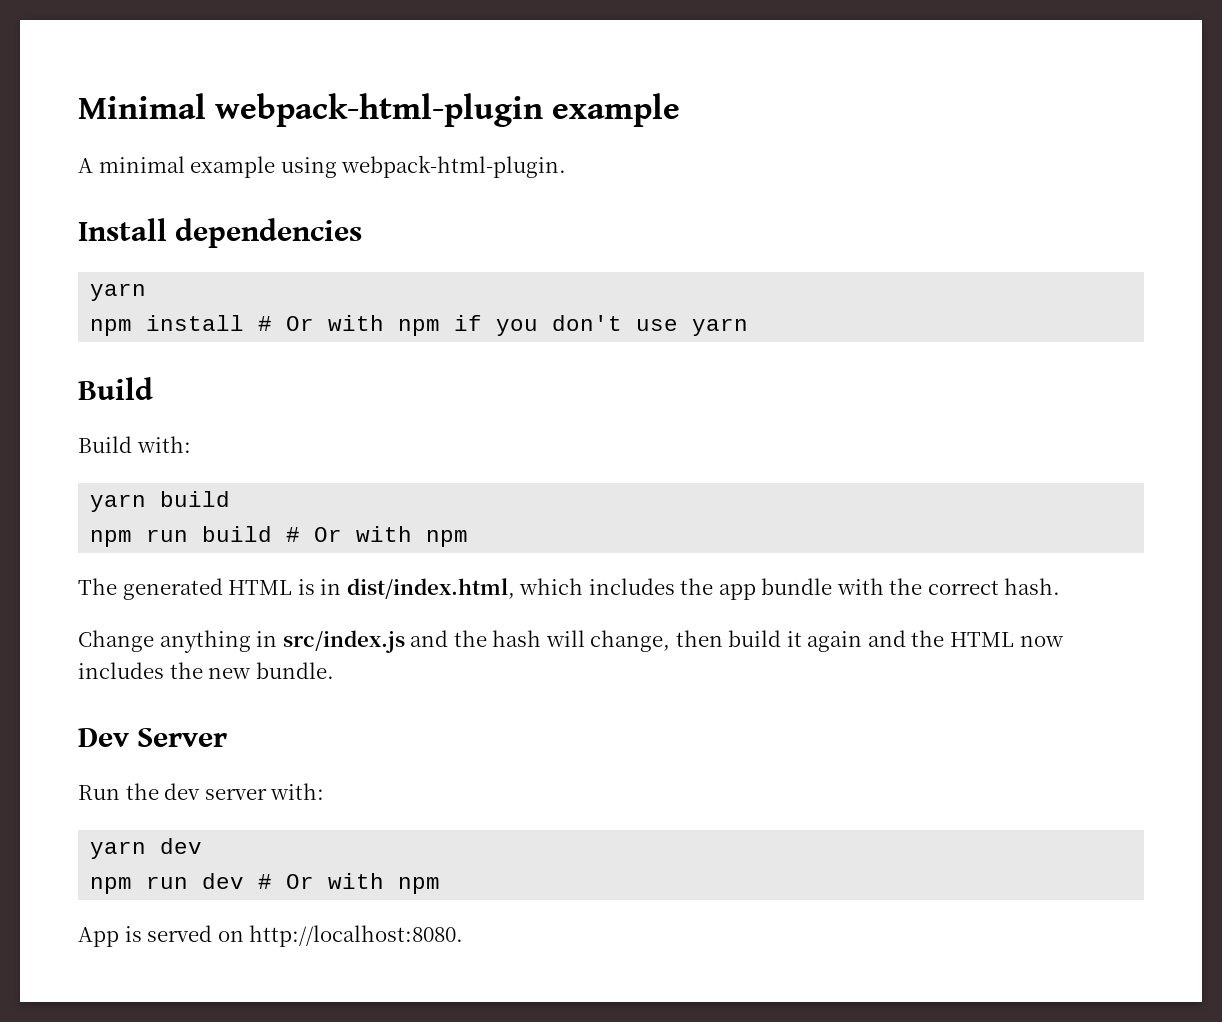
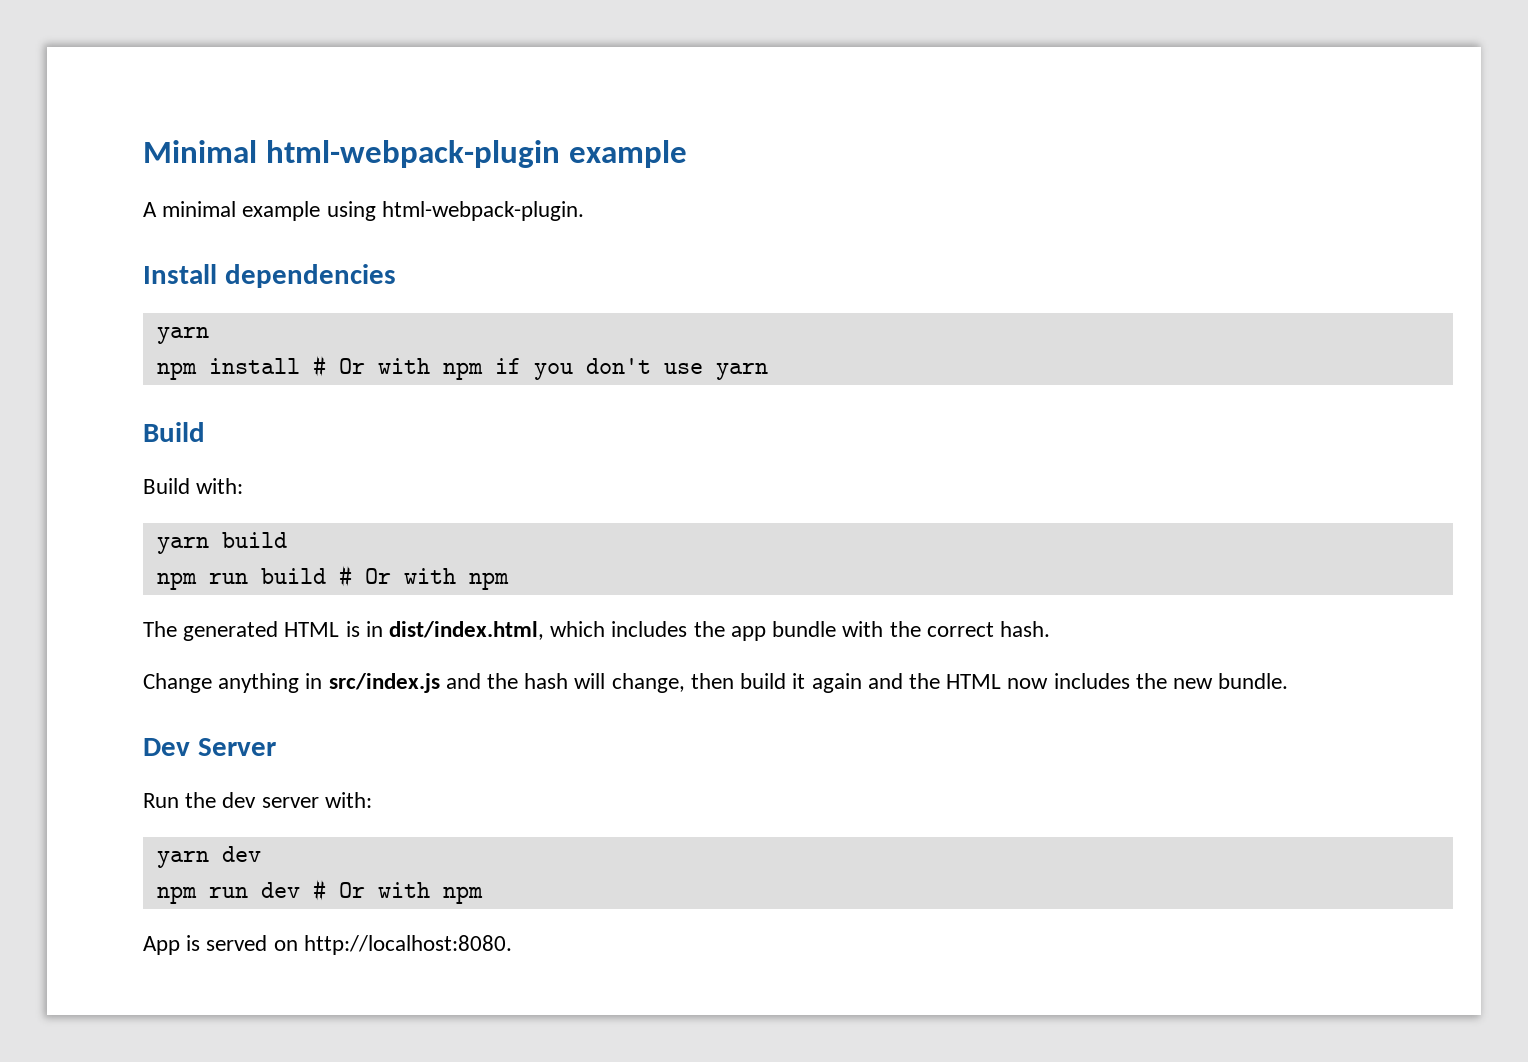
- Minimal webpack-html-plugin example
+ Minimal html-webpack-plugin example
- A minimal example using webpack-html-plugin.
+ A minimal example using html-webpack-plugin.

